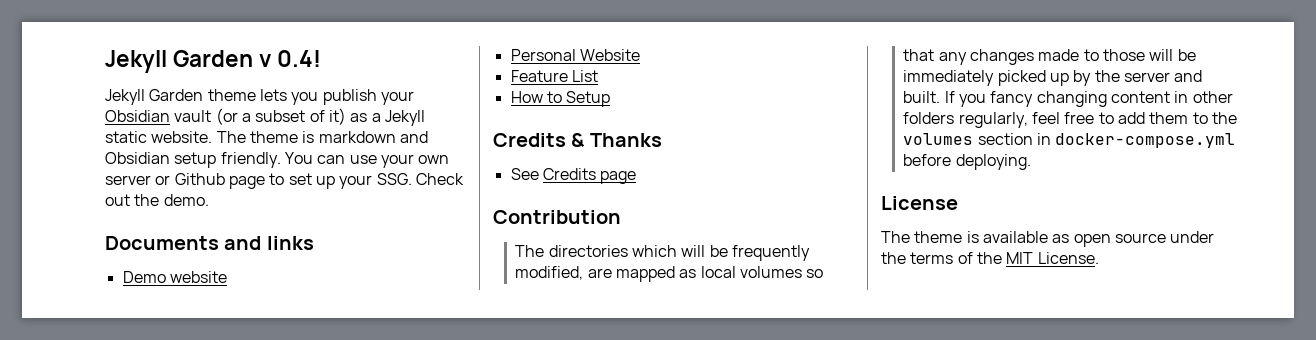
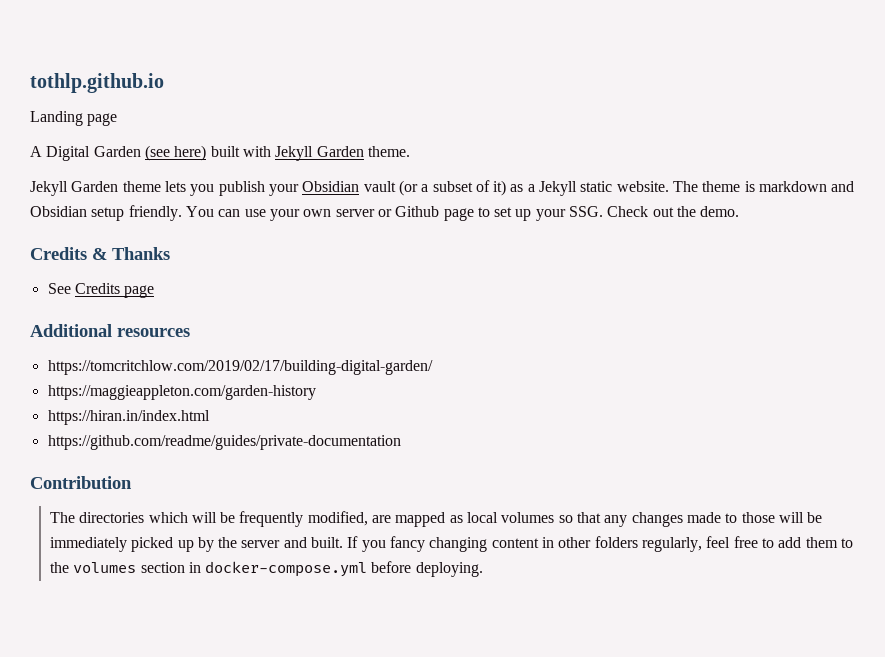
- Jekyll Garden v 0.4!
+ tothlp.github.io
+ Landing page
+ A Digital Garden (see here) built with Jekyll Garden theme.
- Documents and links
- Demo website
- Personal Website
- Feature List
- How to Setup
+ Additional resources
+ https://tomcritchlow.com/2019/02/17/building-digital-garden/
+ https://maggieappleton.com/garden-history
+ https://hiran.in/index.html
+ https://github.com/readme/guides/private-documentation
- License
- The theme is available as open source under the terms of the MIT License.

